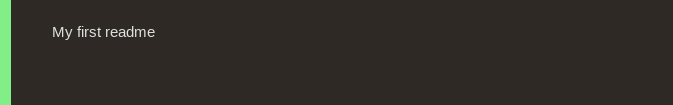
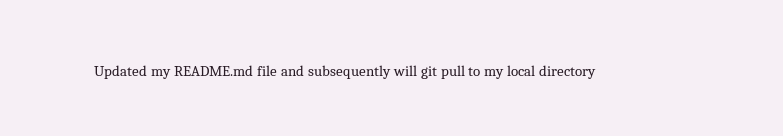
- My first readme
+ Updated my README.md file and subsequently will git pull to my local directory

